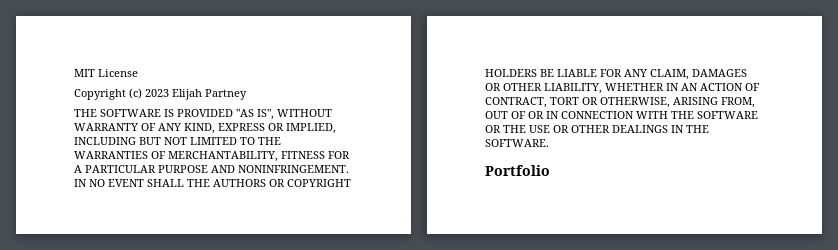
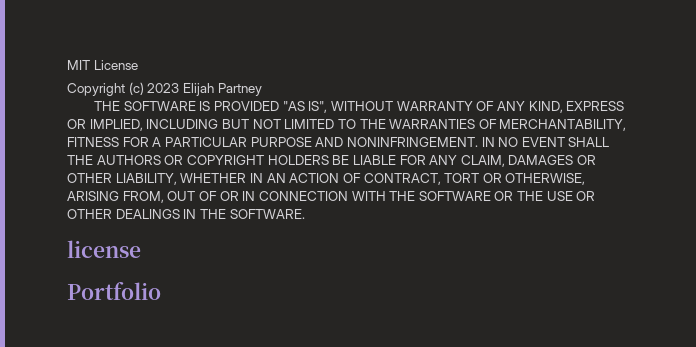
+ license

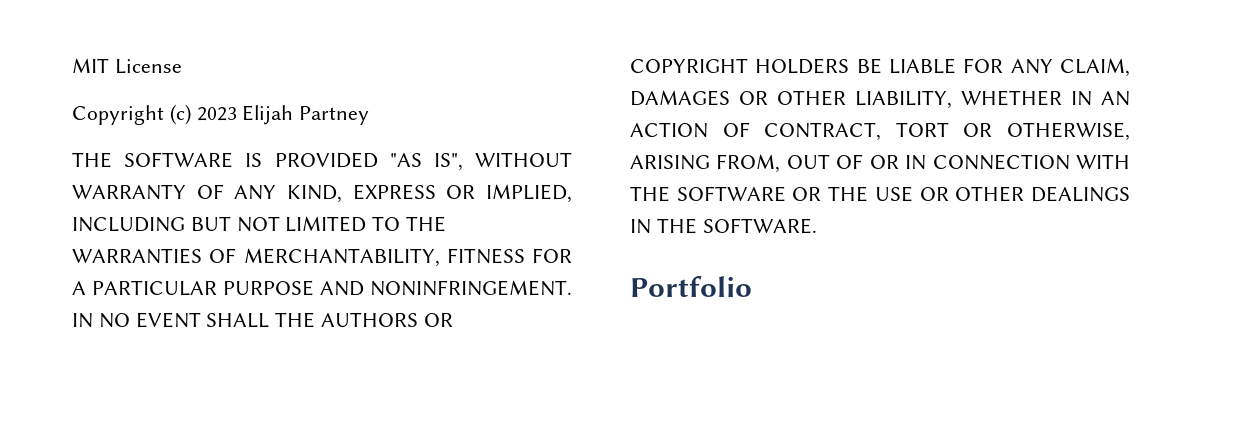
- license

